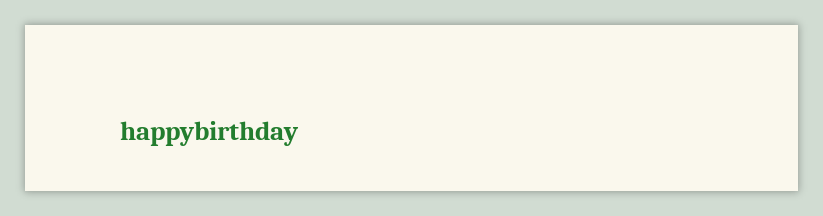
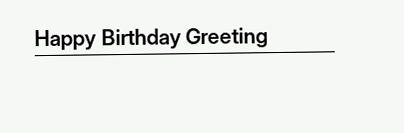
- happybirthday
+ Happy Birthday Greeting

